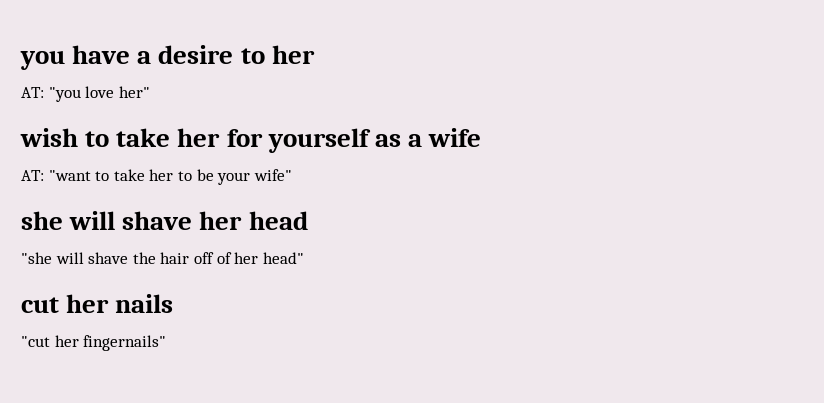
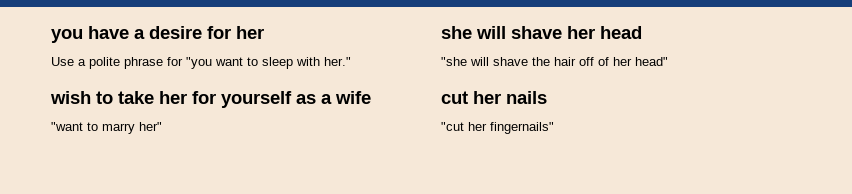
- you have a desire to her
+ you have a desire for her
- AT: "you love her"
+ Use a polite phrase for "you want to sleep with her."
- AT: "want to take her to be your wife"
+ "want to marry her"

